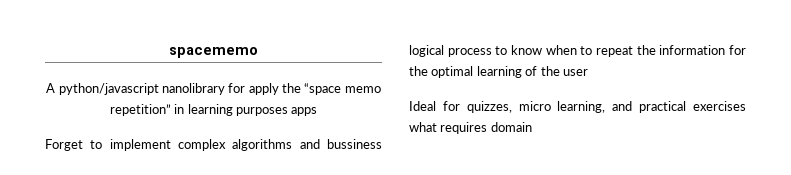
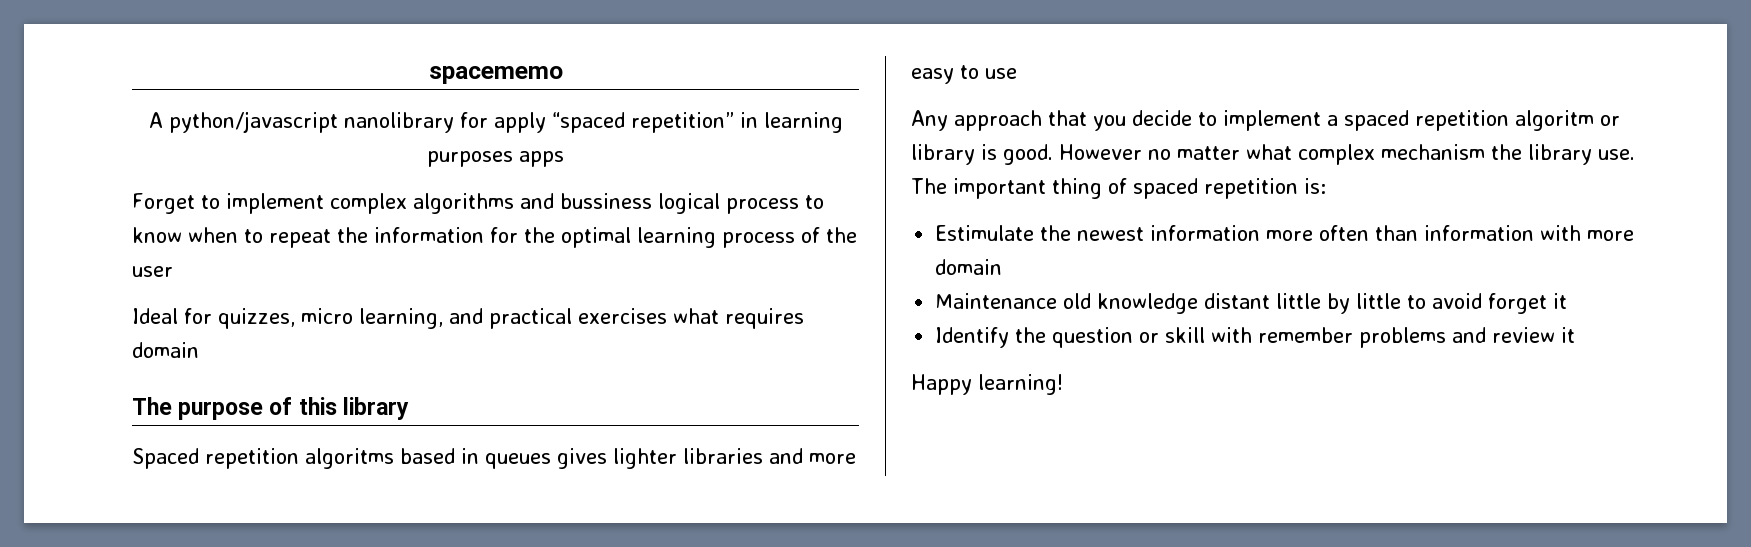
- A python/javascript nanolibrary for apply the “space memo repetition” in learning purposes apps
+ A python/javascript nanolibrary for apply “spaced repetition” in learning purposes apps
- Forget to implement complex algorithms and bussiness logical process to know when to repeat the information for the optimal learning of the user
+ Forget to implement complex algorithms and bussiness logical process to know when to repeat the information for the optimal learning process of the user
+ The purpose of this library
+ Spaced repetition algoritms based in queues gives lighter libraries and more easy to use
+ Any approach that you decide to implement a spaced repetition algoritm or library is good. However no matter what complex mechanism the library use. The important thing of spaced repetition is:
+ Estimulate the newest information more often than information with more domain
+ Maintenance old knowledge distant little by little to avoid forget it
+ Identify the question or skill with remember problems and review it
+ Happy learning!

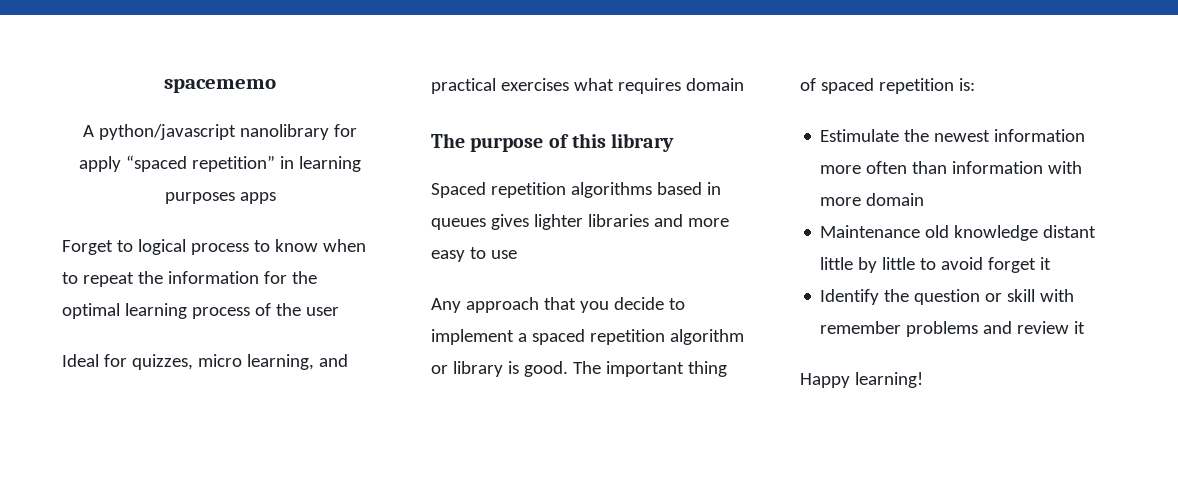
- Forget to implement complex algorithms and bussiness logical process to know when to repeat the information for the optimal learning process of the user
+ Forget to logical process to know when to repeat the information for the optimal learning process of the user
- Spaced repetition algoritms based in queues gives lighter libraries and more easy to use
+ Spaced repetition algorithms based in queues gives lighter libraries and more easy to use
- Any approach that you decide to implement a spaced repetition algoritm or library is good.
+ Any approach that you decide to implement a spaced repetition algorithm or library is good.
- However no matter what complex mechanism the library use.

